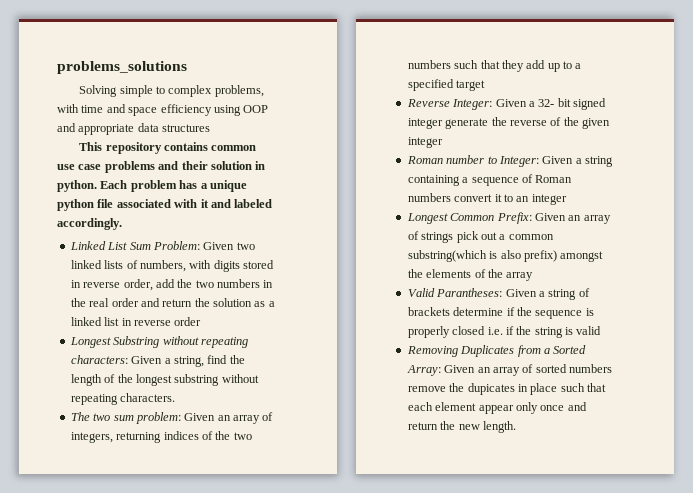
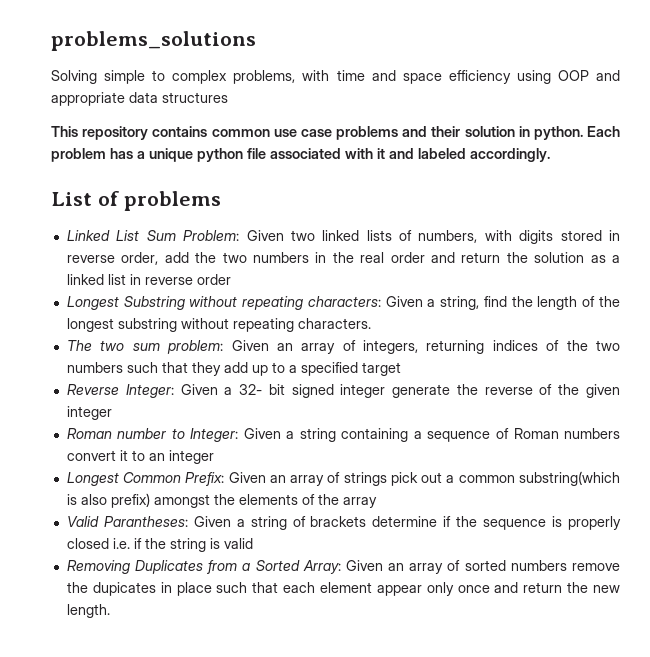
+ List of problems

